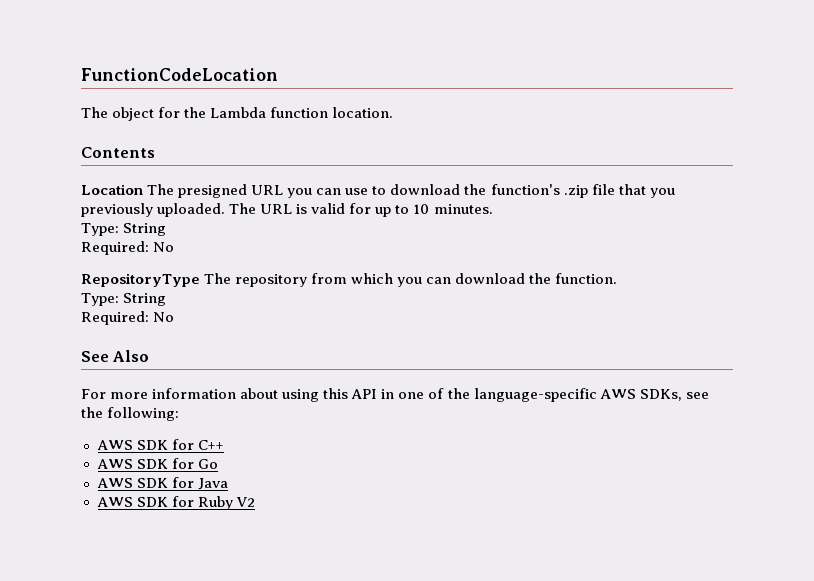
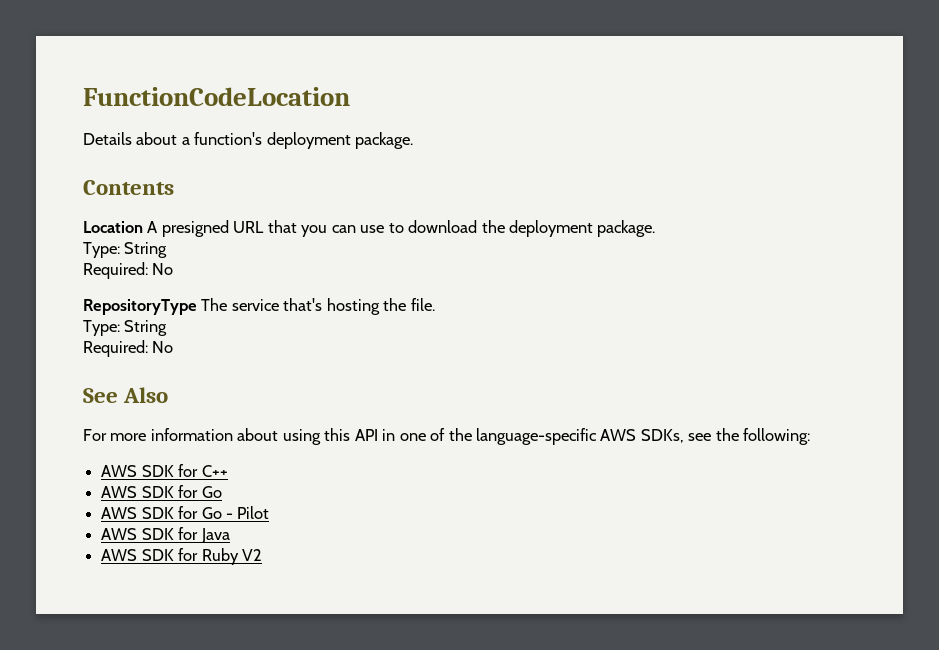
- The object for the Lambda function location.
+ Details about a function's deployment package.
- Location The presigned URL you can use to download the function's .zip file that you previously uploaded. The URL is valid for up to 10 minutes.
+ Location A presigned URL that you can use to download the deployment package.
- RepositoryType The repository from which you can download the function.
+ RepositoryType The service that's hosting the file.
+ AWS SDK for Go - Pilot

